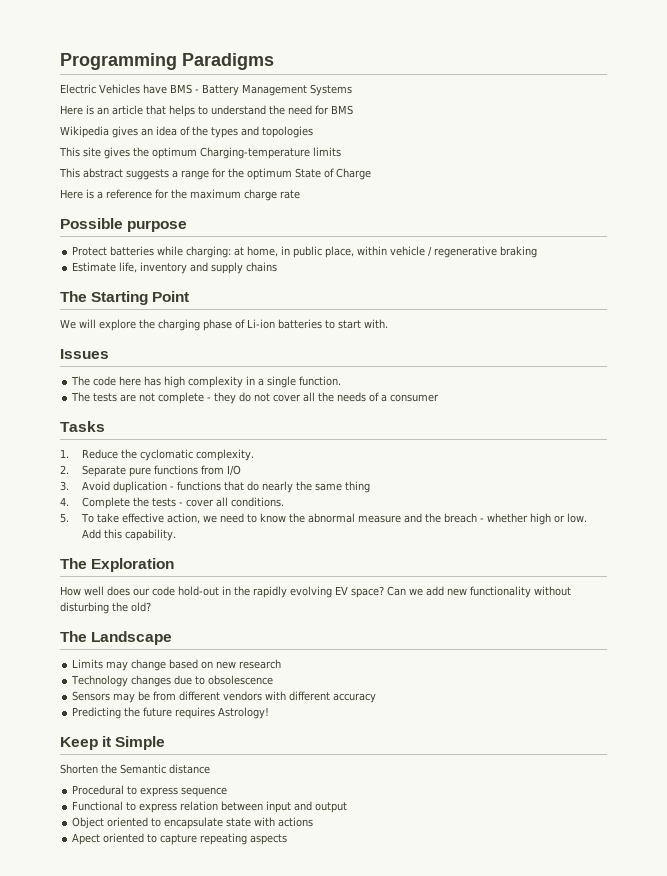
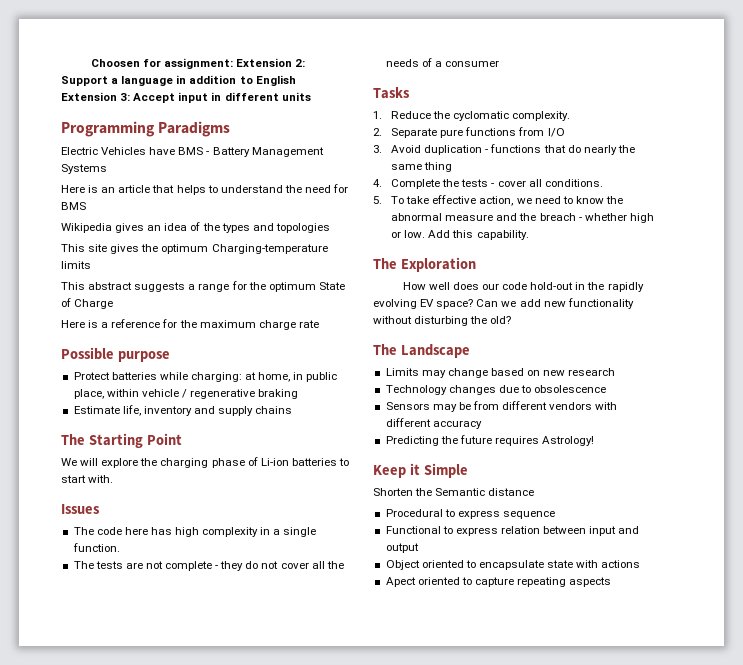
+ Choosen for assignment: Extension 2: Support a language in addition to English Extension 3: Accept input in different units

